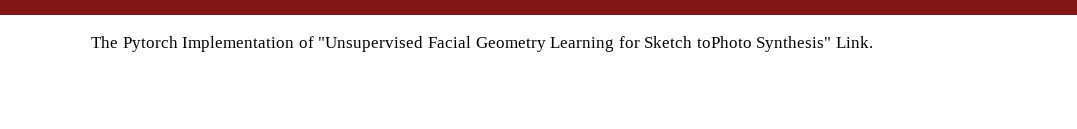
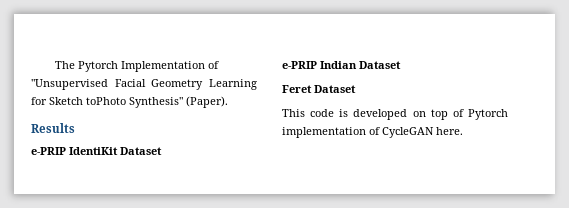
- The Pytorch Implementation of "Unsupervised Facial Geometry Learning for Sketch toPhoto Synthesis" Link.
+ The Pytorch Implementation of "Unsupervised Facial Geometry Learning for Sketch toPhoto Synthesis" (Paper).
+ Results
+ e-PRIP IdentiKit Dataset
+ e-PRIP Indian Dataset
+ Feret Dataset
+ This code is developed on top of Pytorch implementation of CycleGAN here.

